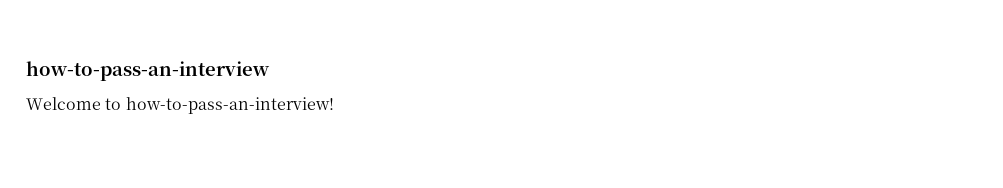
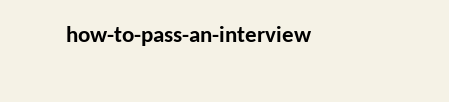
- Welcome to how-to-pass-an-interview!

